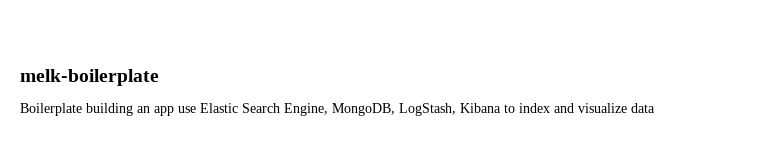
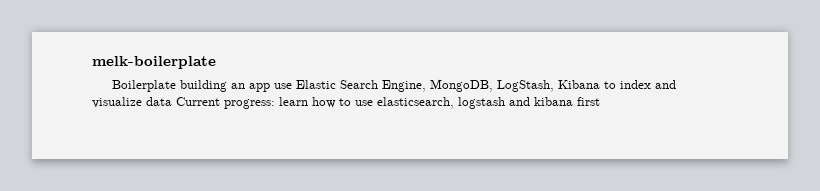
- Boilerplate building an app use Elastic Search Engine, MongoDB, LogStash, Kibana to index and visualize data
+ Boilerplate building an app use Elastic Search Engine, MongoDB, LogStash, Kibana to index and visualize data Current progress: learn how to use elasticsearch, logstash and kibana first

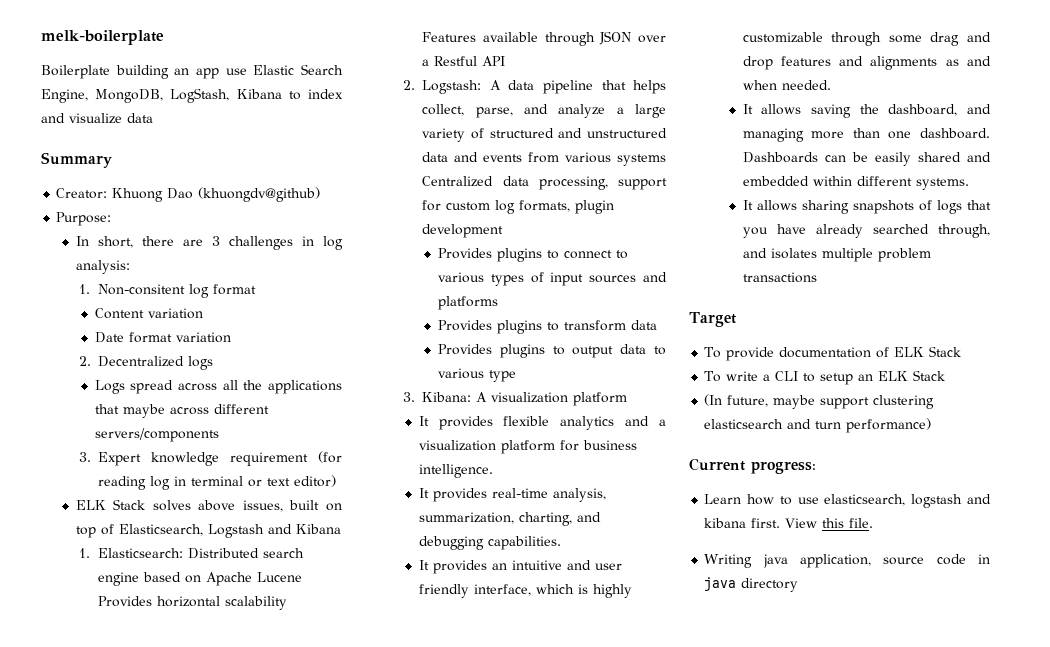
- Boilerplate building an app use Elastic Search Engine, MongoDB, LogStash, Kibana to index and visualize data Current progress: learn how to use elasticsearch, logstash and kibana first
+ Boilerplate building an app use Elastic Search Engine, MongoDB, LogStash, Kibana to index and visualize data
+ Summary
+ Creator: Khuong Dao (khuongdv@github)
+ Purpose:
+ In short, there are 3 challenges in log analysis:
+ 1. Non-consitent log format
+ Content variation
+ Date format variation
+ 2. Decentralized logs
+ Logs spread across all the applications that maybe across different servers/components
+ 3. Expert knowledge requirement (for reading log in terminal or text editor)
+ ELK Stack solves above issues, built on top of Elasticsearch, Logstash and Kibana
+ 1. Elasticsearch: Distributed search engine based on Apache Lucene Provides horizontal scalability Features available through JSON over a Restful API
+ 2. Logstash: A data pipeline that helps collect, parse, and analyze a large variety of structured and unstructured data and events from various systems Centralized data processing, support for custom log formats, plugin development
+ Provides plugins to connect to various types of input sources and platforms
+ Provides plugins to transform data
+ Provides plugins to output data to various type
+ 3. Kibana: A visualization platform
+ It provides flexible analytics and a visualization platform for business intelligence.
+ It provides real-time analysis, summarization, charting, and debugging capabilities.
+ It provides an intuitive and user friendly interface, which is highly customizable through some drag and drop features and alignments as and when needed.
+ It allows saving the dashboard, and managing more than one dashboard. Dashboards can be easily shared and embedded within different systems.
+ It allows sharing snapshots of logs that you have already searched through, and isolates multiple problem transactions
+ Target
+ To provide documentation of ELK Stack
+ To write a CLI to setup an ELK Stack
+ (In future, maybe support clustering elasticsearch and turn performance)
+ Current progress:
+ Learn how to use elasticsearch, logstash and kibana first. View this file.
+ Writing java application, source code in java directory

